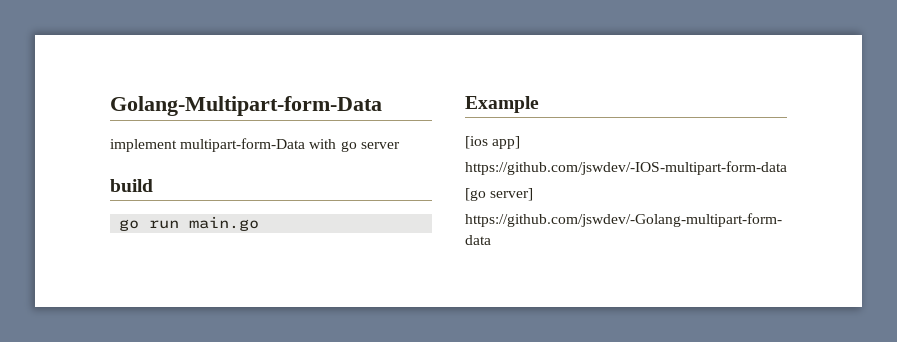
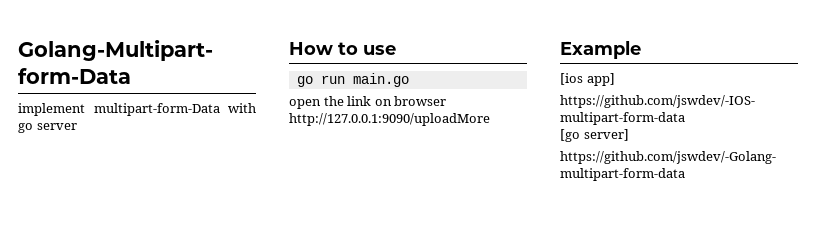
- build
+ How to use
+ open the link on browser http://127.0.0.1:9090/uploadMore

